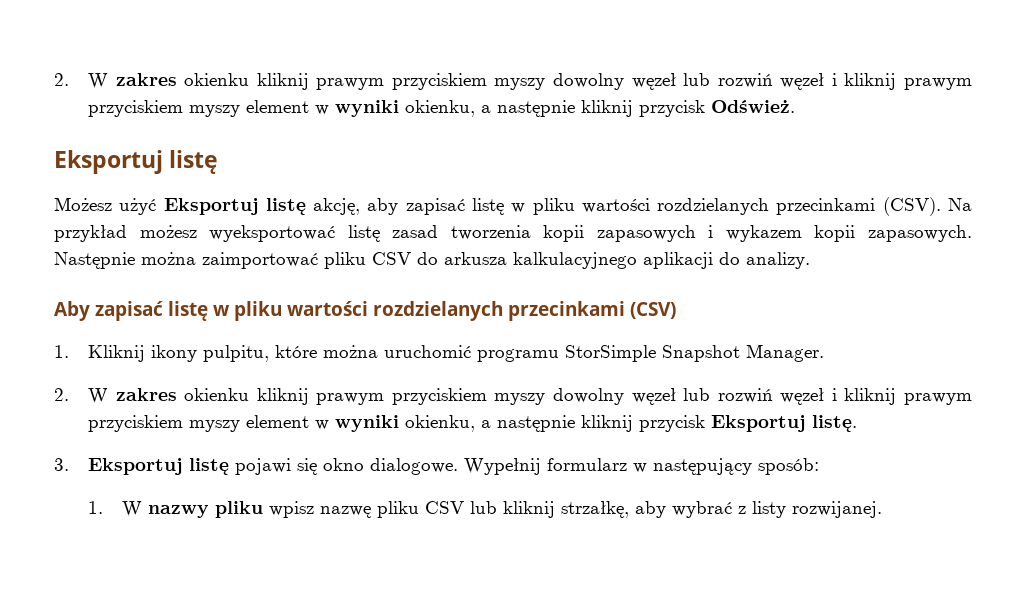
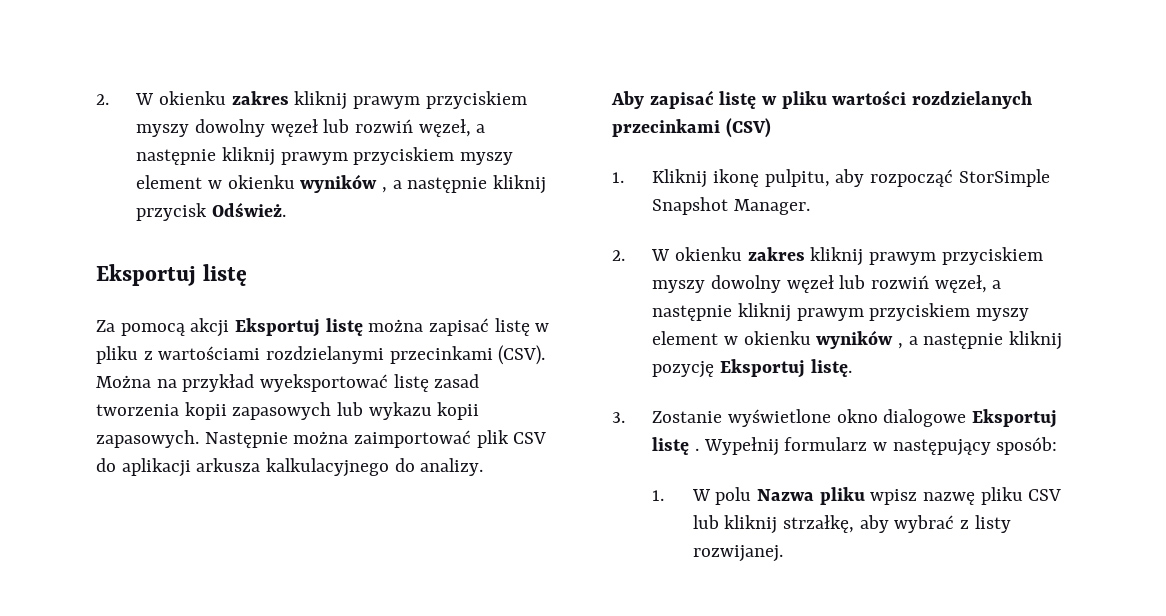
- 2. W zakres okienku kliknij prawym przyciskiem myszy dowolny węzeł lub rozwiń węzeł i kliknij prawym przyciskiem myszy element w wyniki okienku, a następnie kliknij przycisk Odśwież.
+ 2. W okienku zakres kliknij prawym przyciskiem myszy dowolny węzeł lub rozwiń węzeł, a następnie kliknij prawym przyciskiem myszy element w okienku wyników , a następnie kliknij przycisk Odśwież.
- Możesz użyć Eksportuj listę akcję, aby zapisać listę w pliku wartości rozdzielanych przecinkami (CSV). Na przykład możesz wyeksportować listę zasad tworzenia kopii zapasowych i wykazem kopii zapasowych.
+ Za pomocą akcji Eksportuj listę można zapisać listę w pliku z wartościami rozdzielanymi przecinkami (CSV). Można na przykład wyeksportować listę zasad tworzenia kopii zapasowych lub wykazu kopii zapasowych.
- Następnie można zaimportować pliku CSV do arkusza kalkulacyjnego aplikacji do analizy.
+ Następnie można zaimportować plik CSV do aplikacji arkusza kalkulacyjnego do analizy.
- 1. Kliknij ikony pulpitu, które można uruchomić programu StorSimple Snapshot Manager.
+ 1. Kliknij ikonę pulpitu, aby rozpocząć StorSimple Snapshot Manager.
- 2. W zakres okienku kliknij prawym przyciskiem myszy dowolny węzeł lub rozwiń węzeł i kliknij prawym przyciskiem myszy element w wyniki okienku, a następnie kliknij przycisk Eksportuj listę.
+ 2. W okienku zakres kliknij prawym przyciskiem myszy dowolny węzeł lub rozwiń węzeł, a następnie kliknij prawym przyciskiem myszy element w okienku wyników , a następnie kliknij pozycję Eksportuj listę.
- 3. Eksportuj listę pojawi się okno dialogowe.
+ 3. Zostanie wyświetlone okno dialogowe Eksportuj listę .
- 1. W nazwy pliku wpisz nazwę pliku CSV lub kliknij strzałkę, aby wybrać z listy rozwijanej.
+ 1. W polu Nazwa pliku wpisz nazwę pliku CSV lub kliknij strzałkę, aby wybrać z listy rozwijanej.

